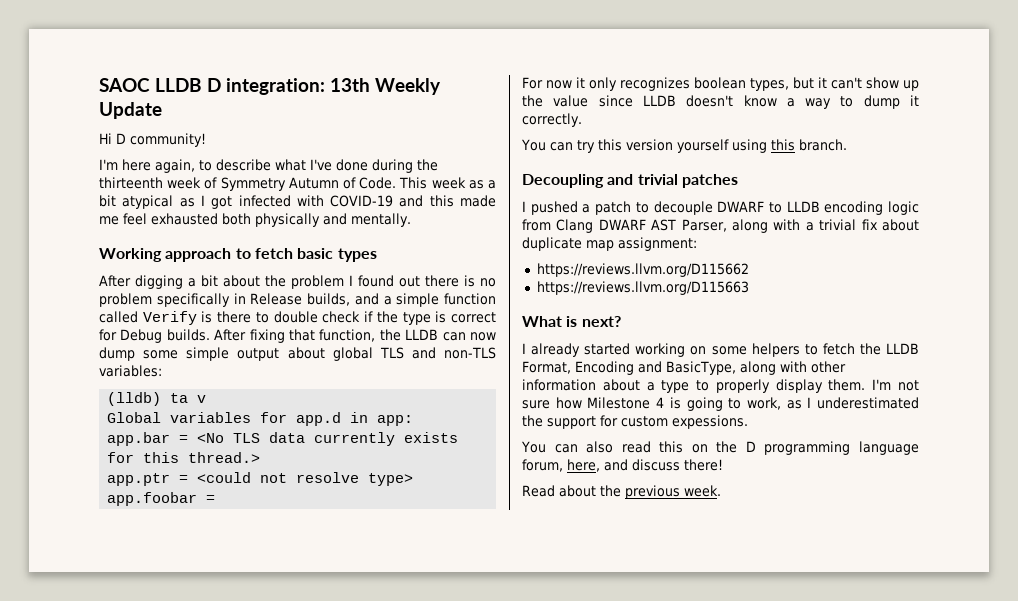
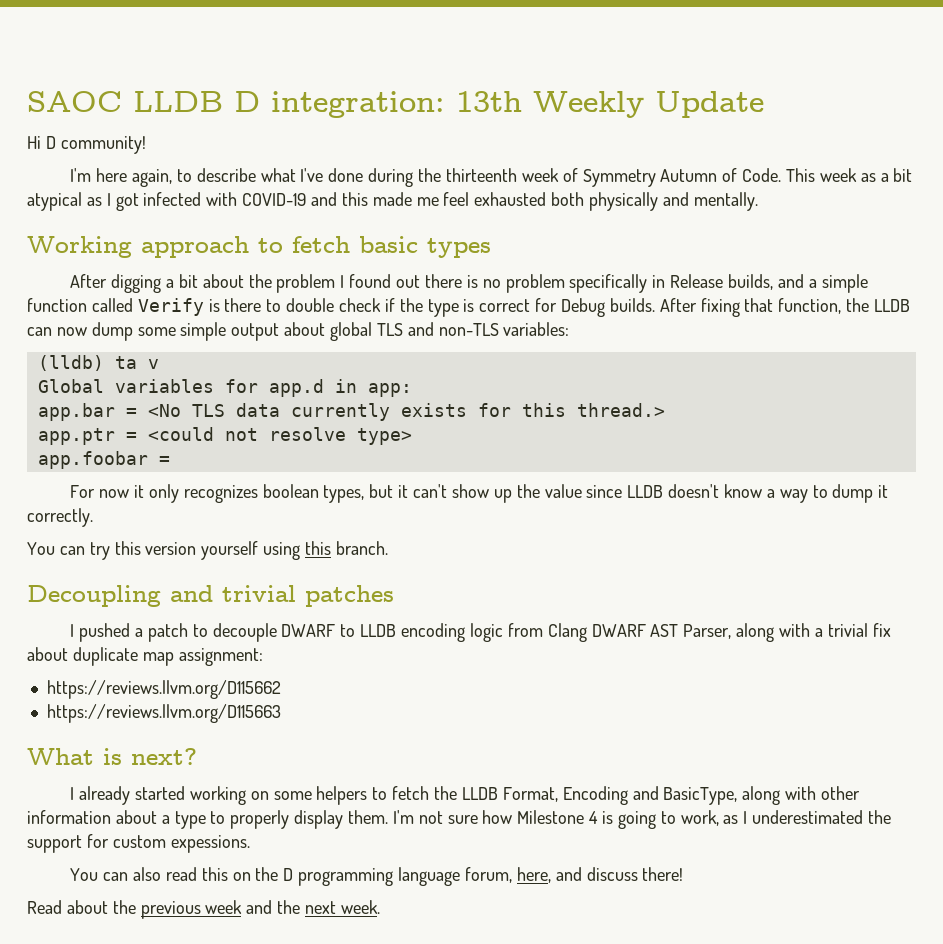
- Read about the previous week.
+ Read about the previous week and the next week.

